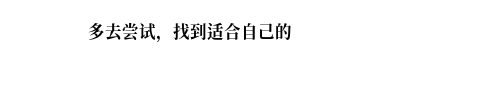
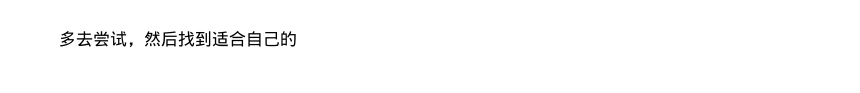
- 多去尝试，找到适合自己的
+ 多去尝试，然后找到适合自己的

